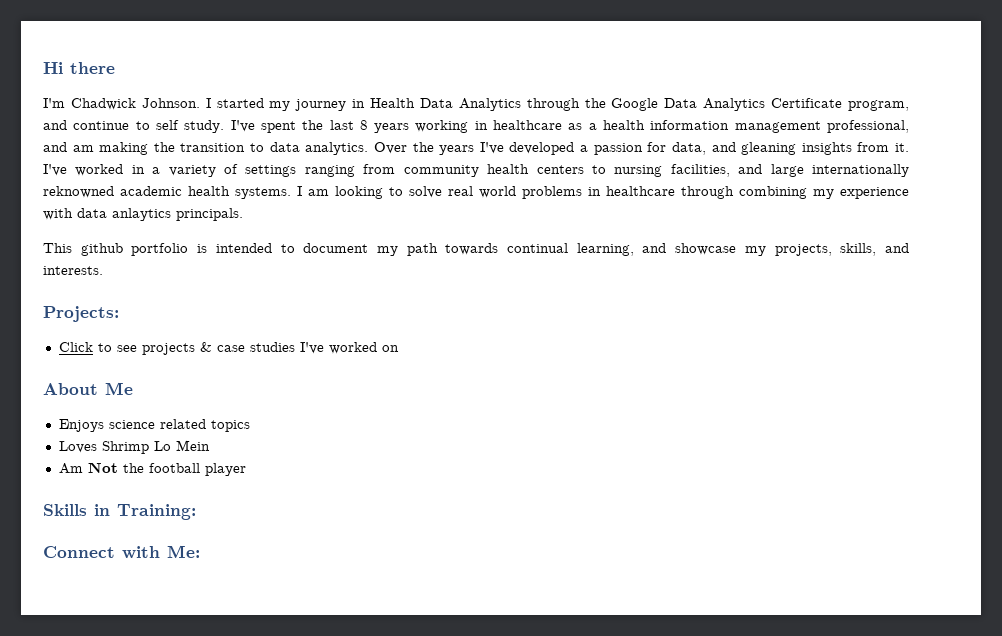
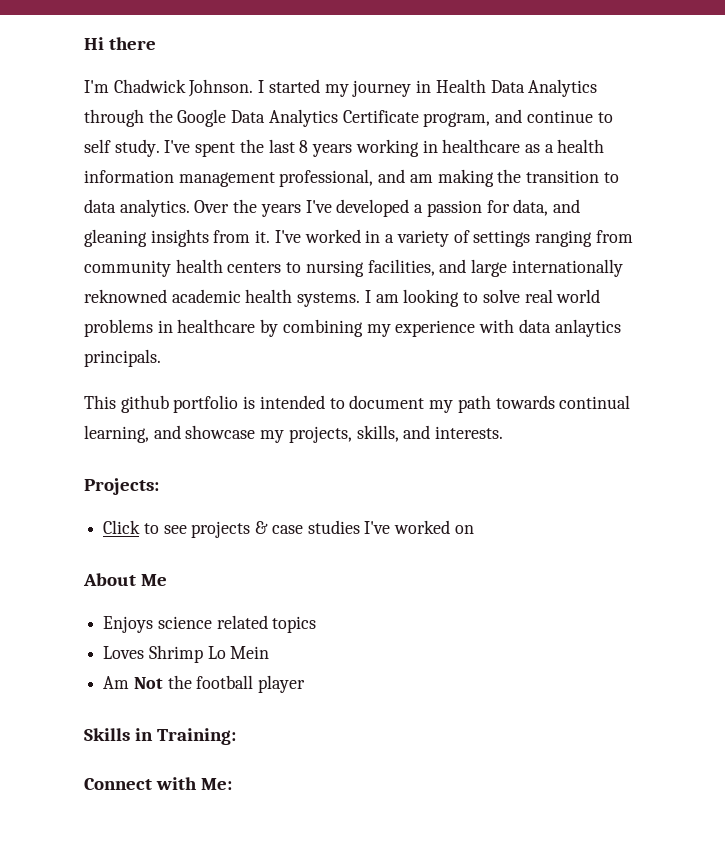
- I am looking to solve real world problems in healthcare through combining my experience with data anlaytics principals.
+ I am looking to solve real world problems in healthcare by combining my experience with data anlaytics principals.

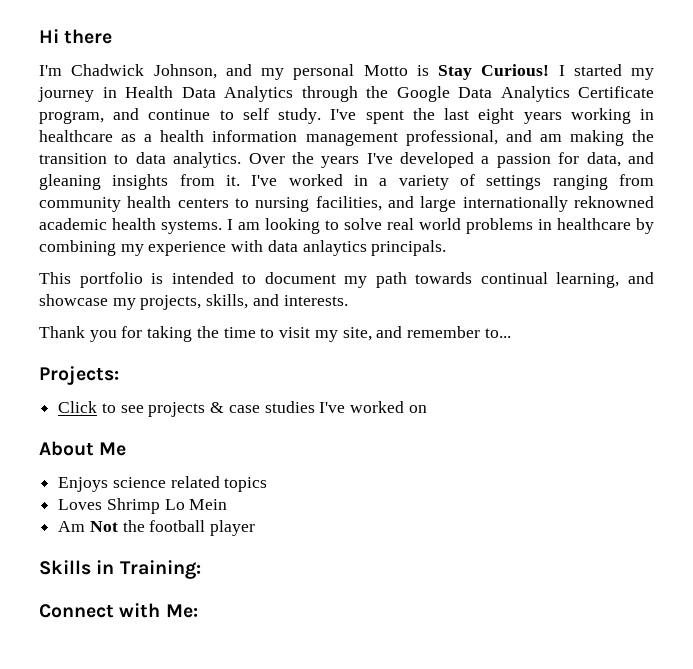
- I'm Chadwick Johnson.
+ I'm Chadwick Johnson, and my personal Motto is Stay Curious!
- I've spent the last 8 years working in healthcare as a health information management professional, and am making the transition to data analytics.
+ I've spent the last eight years working in healthcare as a health information management professional, and am making the transition to data analytics.
- This github portfolio is intended to document my path towards continual learning, and showcase my projects, skills, and interests.
+ This portfolio is intended to document my path towards continual learning, and showcase my projects, skills, and interests.
+ Thank you for taking the time to visit my site, and remember to...

